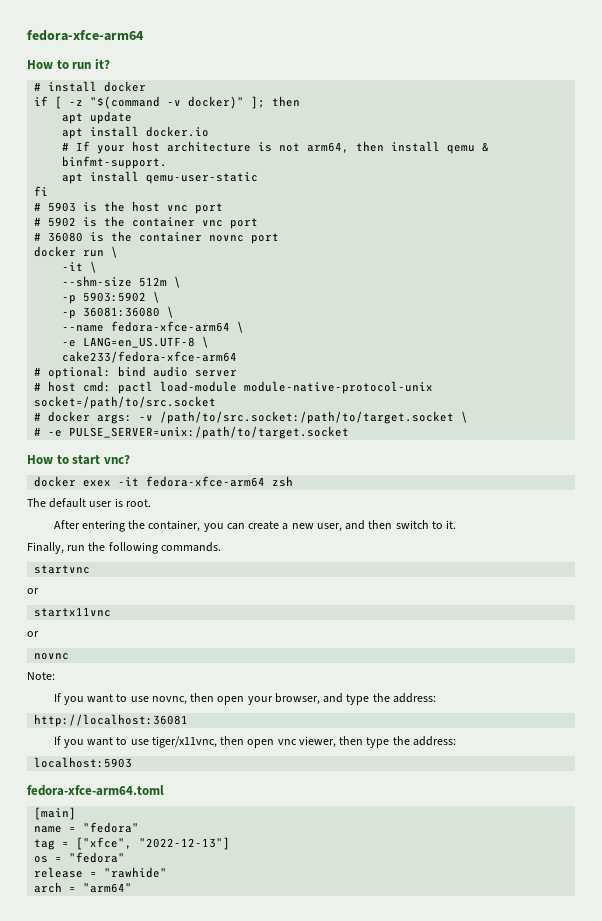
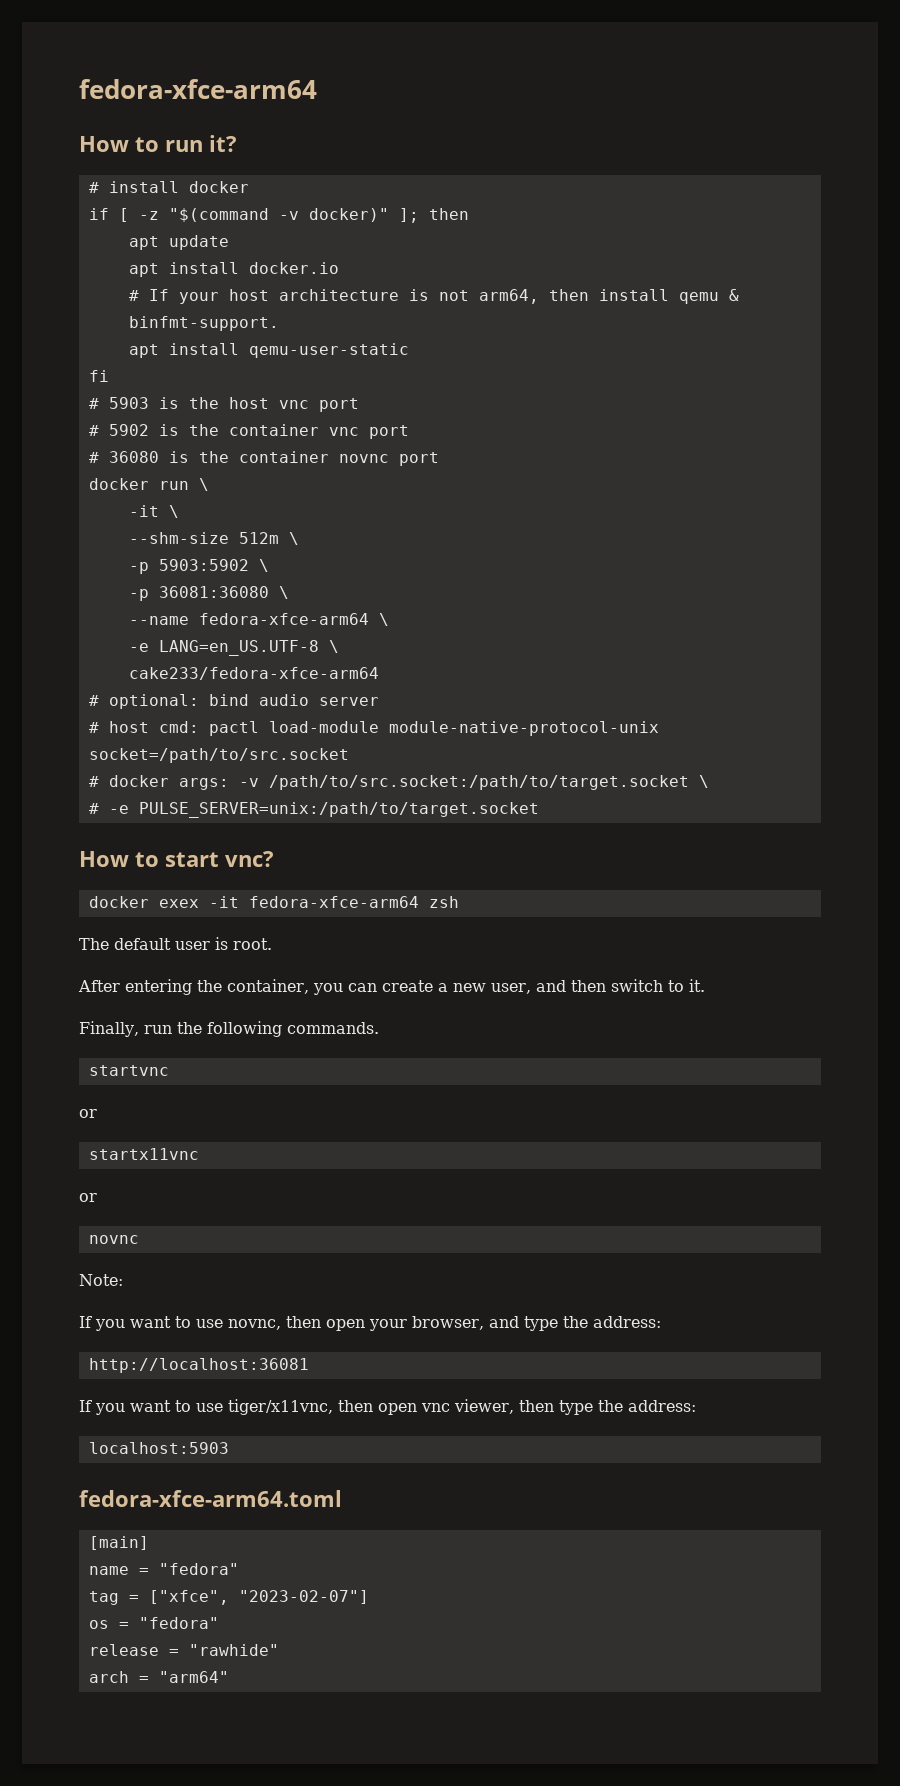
- tag = ["xfce", "2022-12-13"]
+ tag = ["xfce", "2023-02-07"]

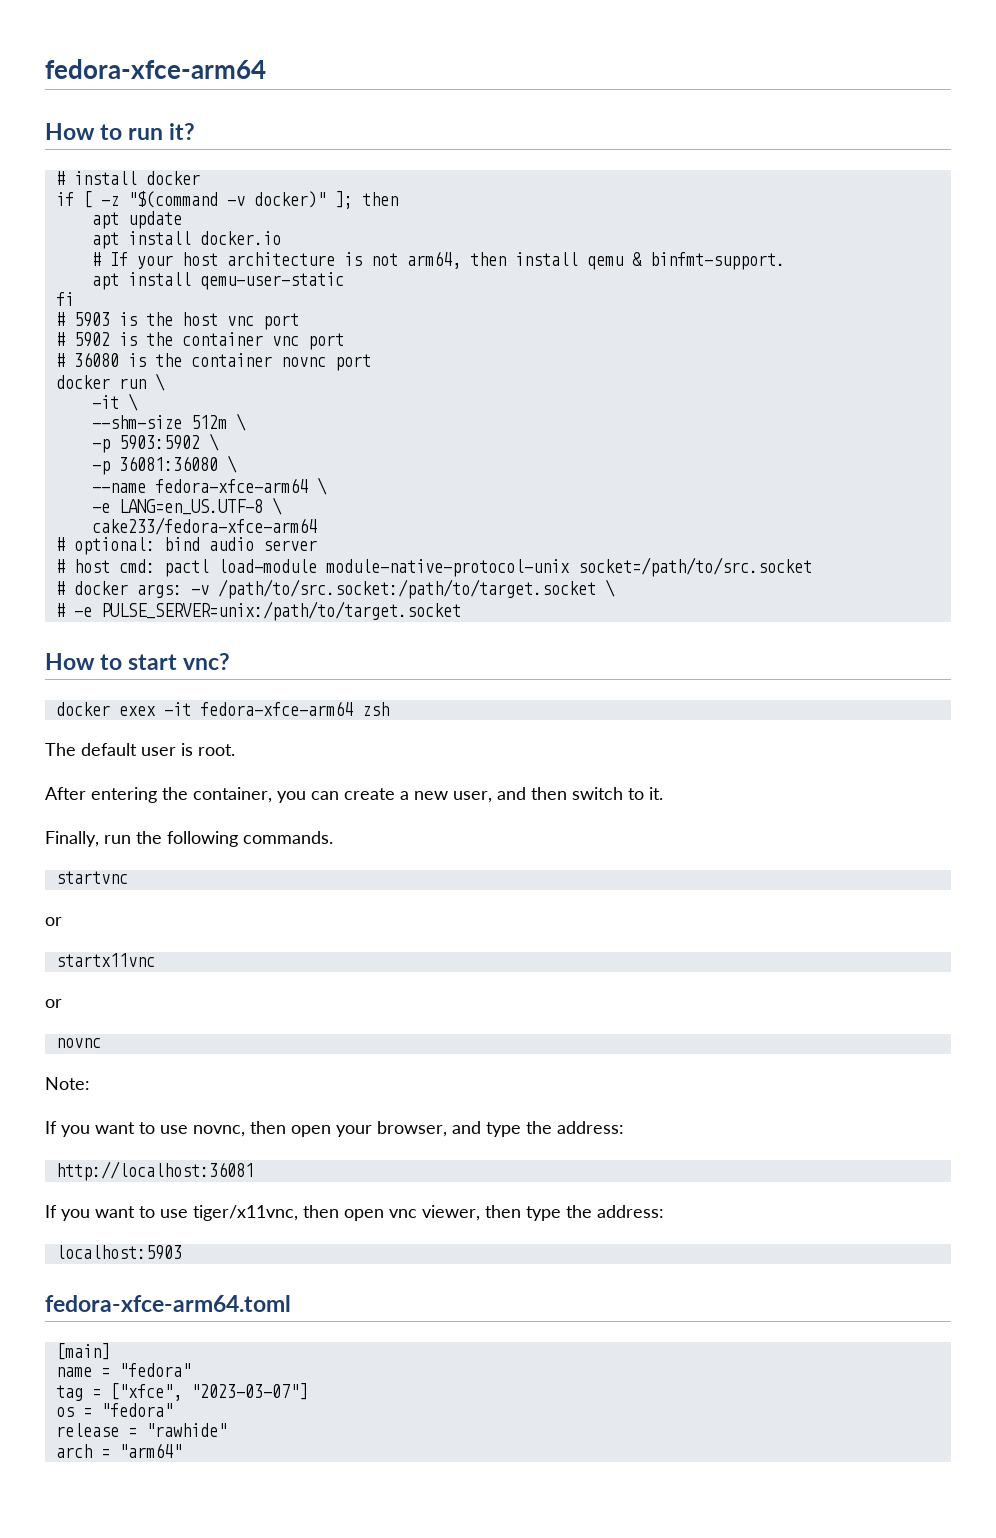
- tag = ["xfce", "2023-02-07"]
+ tag = ["xfce", "2023-03-07"]

